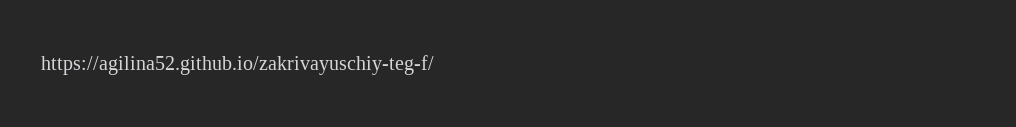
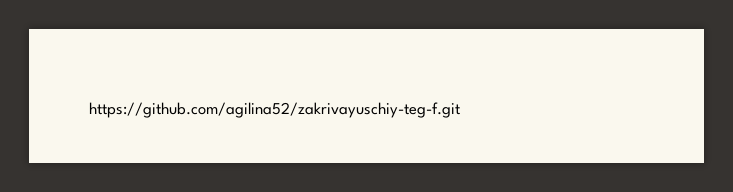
- https://agilina52.github.io/zakrivayuschiy-teg-f/
+ https://github.com/agilina52/zakrivayuschiy-teg-f.git

